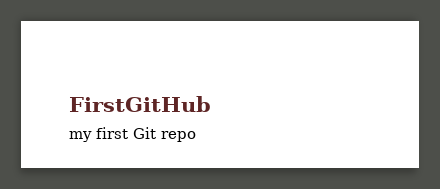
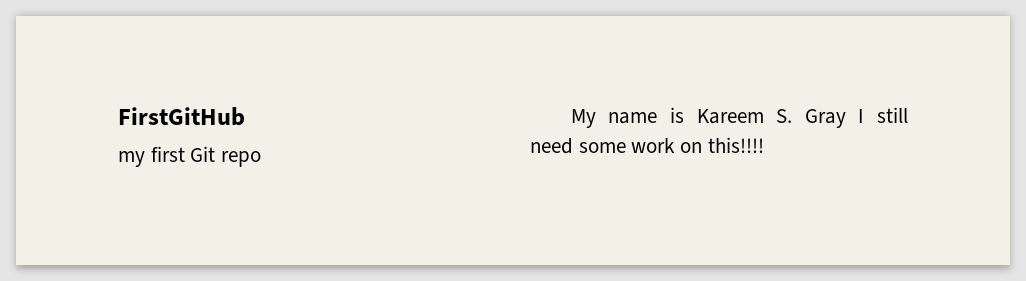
+ My name is Kareem S. Gray I still need some work on this!!!!

